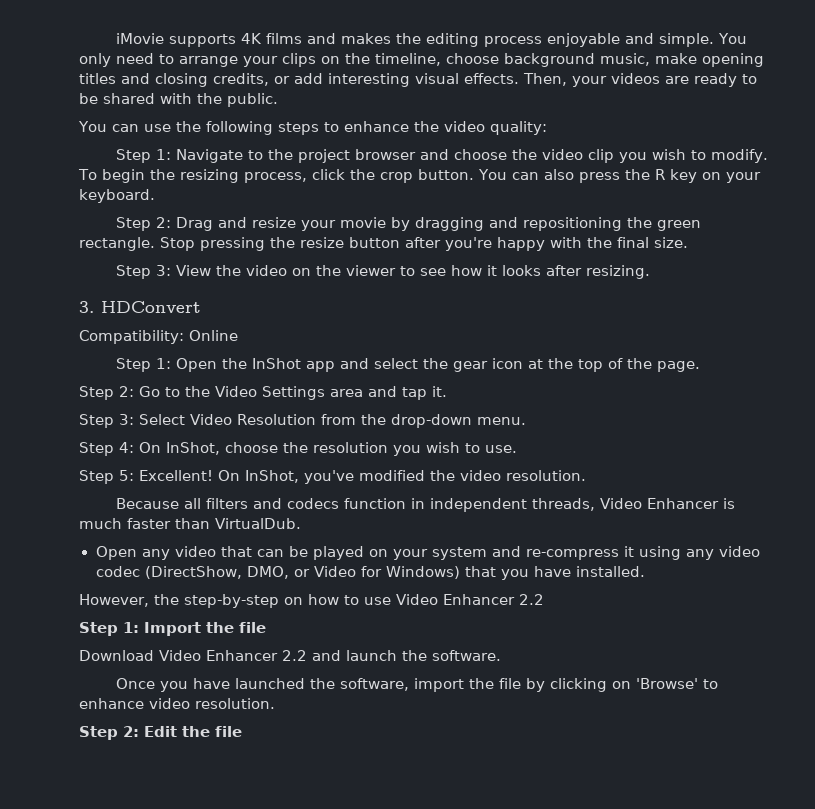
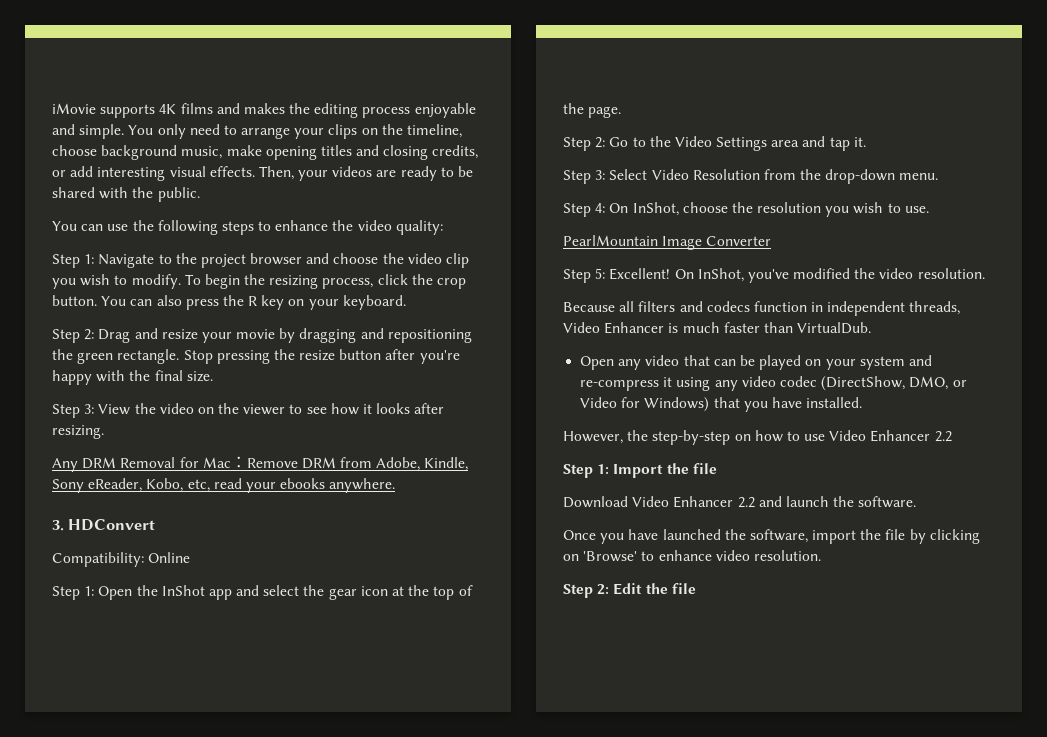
+ Any DRM Removal for Mac：Remove DRM from Adobe, Kindle, Sony eReader, Kobo, etc, read your ebooks anywhere.
+ PearlMountain Image Converter

